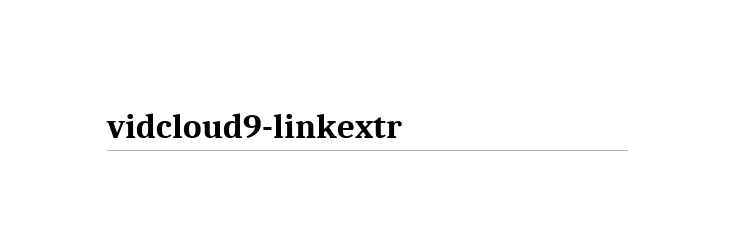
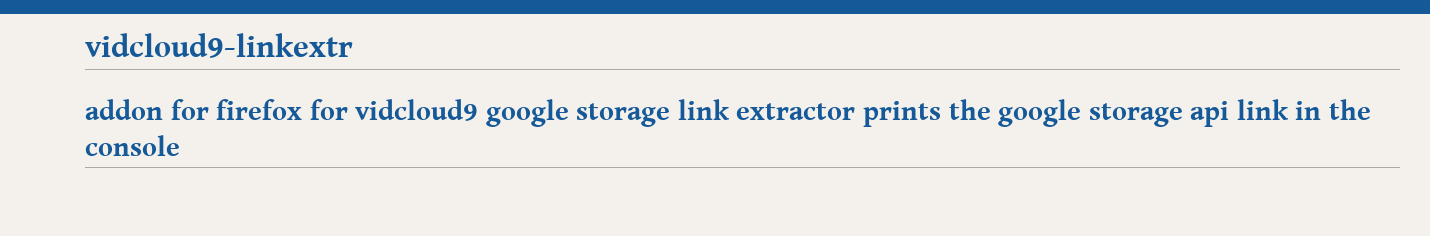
+ addon for firefox for vidcloud9 google storage link extractor prints the google storage api link in the console

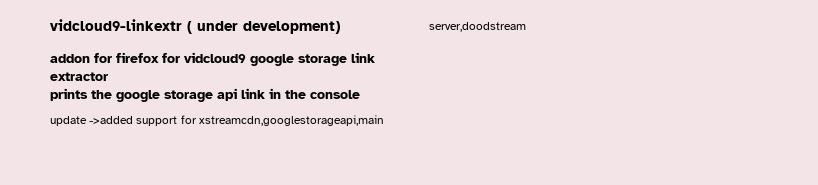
- vidcloud9-linkextr
+ vidcloud9-linkextr ( under development)
- addon for firefox for vidcloud9 google storage link extractor prints the google storage api link in the console
+ addon for firefox for vidcloud9 google storage link extractor
+ prints the google storage api link in the console
+ update ->added support for xstreamcdn,googlestorageapi,main server,doodstream

